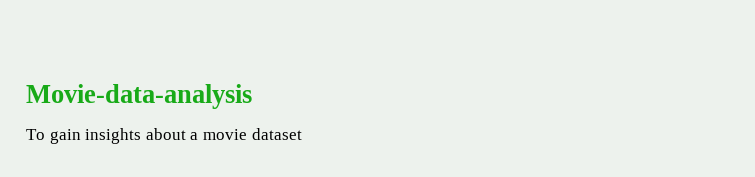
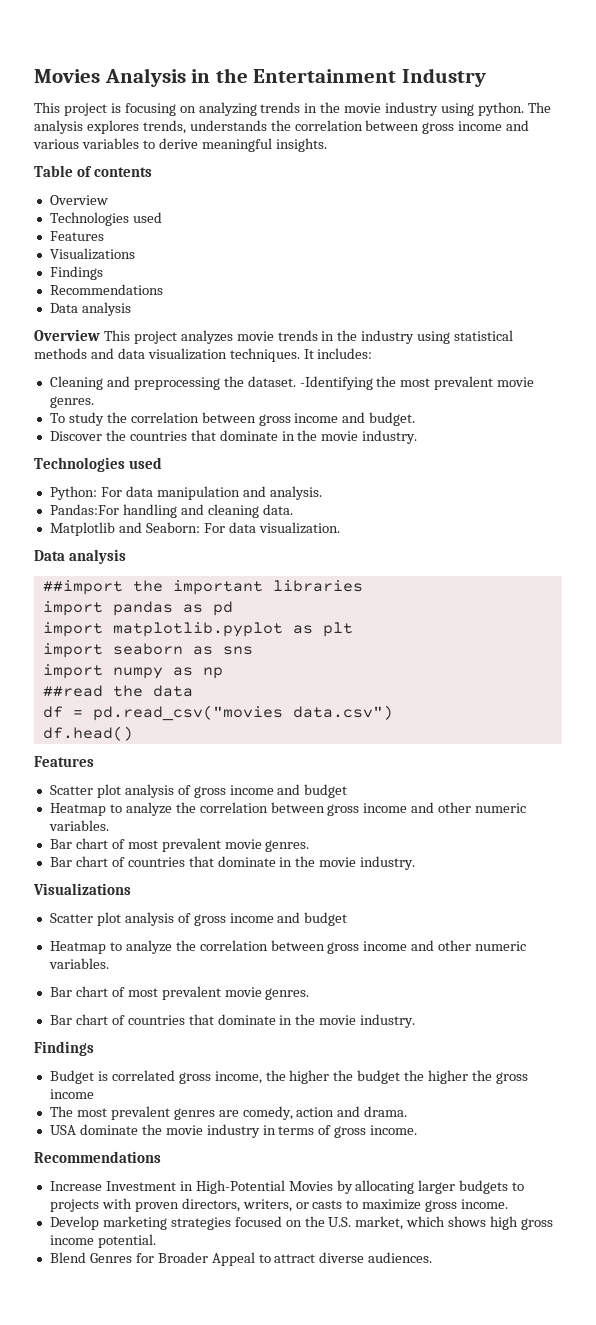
- Movie-data-analysis
- To gain insights about a movie dataset
+ Movies Analysis in the Entertainment Industry
+ This project is focusing on analyzing trends in the movie industry using python. The analysis explores trends, understands the correlation between gross income and various variables to derive meaningful insights.
+ Table of contents
+ Overview
+ Technologies used
+ Features
+ Visualizations
+ Findings
+ Recommendations
+ Data analysis
+ Overview This project analyzes movie trends in the industry using statistical methods and data visualization techniques. It includes:
+ Cleaning and preprocessing the dataset. -Identifying the most prevalent movie genres.
+ To study the correlation between gross income and budget.
+ Discover the countries that dominate in the movie industry.
+ Technologies used
+ Python: For data manipulation and analysis.
+ Pandas:For handling and cleaning data.
+ Matplotlib and Seaborn: For data visualization.
+ Data analysis
+ ##import the important libraries
+ import pandas as pd
+ import matplotlib.pyplot as plt
+ import seaborn as sns
+ import numpy as np
+ ##read the data
+ df = pd.read_csv("movies data.csv")
+ df.head()
+ Features
+ Scatter plot analysis of gross income and budget
+ Heatmap to analyze the correlation between gross income and other numeric variables.
+ Bar chart of most prevalent movie genres.
+ Bar chart of countries that dominate in the movie industry.
+ Visualizations
+ Scatter plot analysis of gross income and budget
+ Heatmap to analyze the correlation between gross income and other numeric variables.
+ Bar chart of most prevalent movie genres.
+ Bar chart of countries that dominate in the movie industry.
+ Findings
+ Budget is correlated gross income, the higher the budget the higher the gross income
+ The most prevalent genres are comedy, action and drama.
+ USA dominate the movie industry in terms of gross income.
+ Recommendations
+ Increase Investment in High-Potential Movies by allocating larger budgets to projects with proven directors, writers, or casts to maximize gross income.
+ Develop marketing strategies focused on the U.S. market, which shows high gross income potential.
+ Blend Genres for Broader Appeal to attract diverse audiences.

